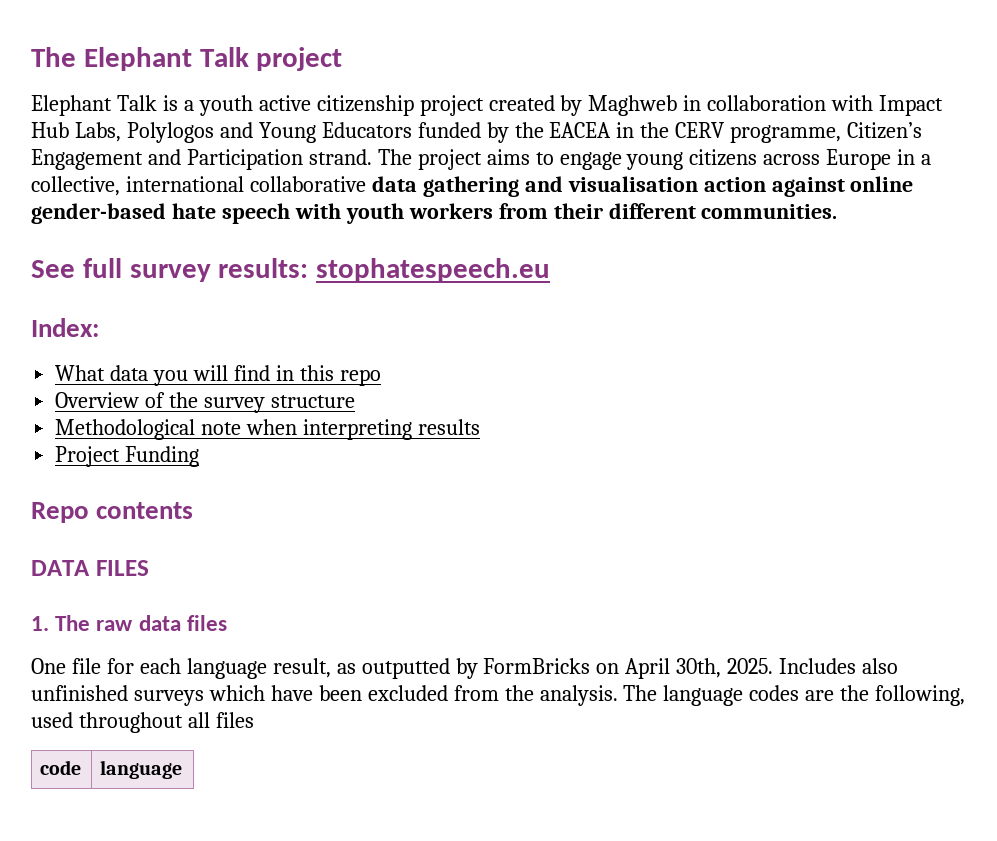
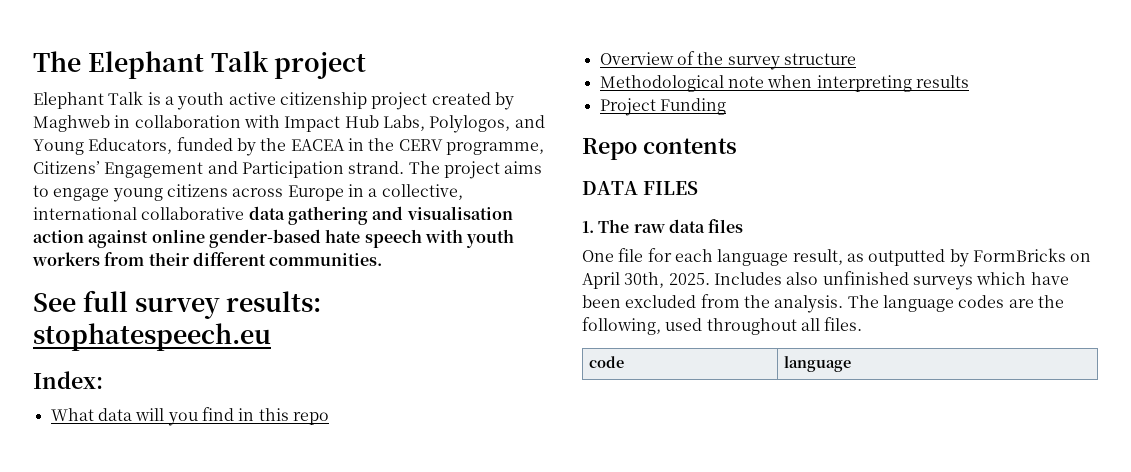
- Elephant Talk is a youth active citizenship project created by Maghweb in collaboration with Impact Hub Labs, Polylogos and Young Educators funded by the EACEA in the CERV programme, Citizen’s Engagement and Participation strand.
+ Elephant Talk is a youth active citizenship project created by Maghweb in collaboration with Impact Hub Labs, Polylogos, and Young Educators, funded by the EACEA in the CERV programme, Citizens’ Engagement and Participation strand.
- What data you will find in this repo
+ What data will you find in this repo
- The language codes are the following, used throughout all files
+ The language codes are the following, used throughout all files.

